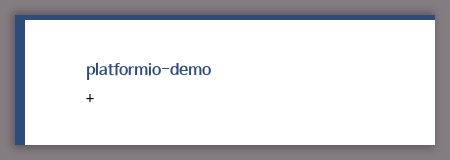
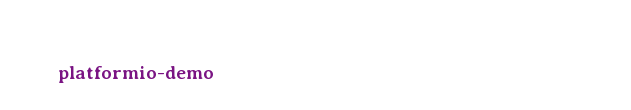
- +

